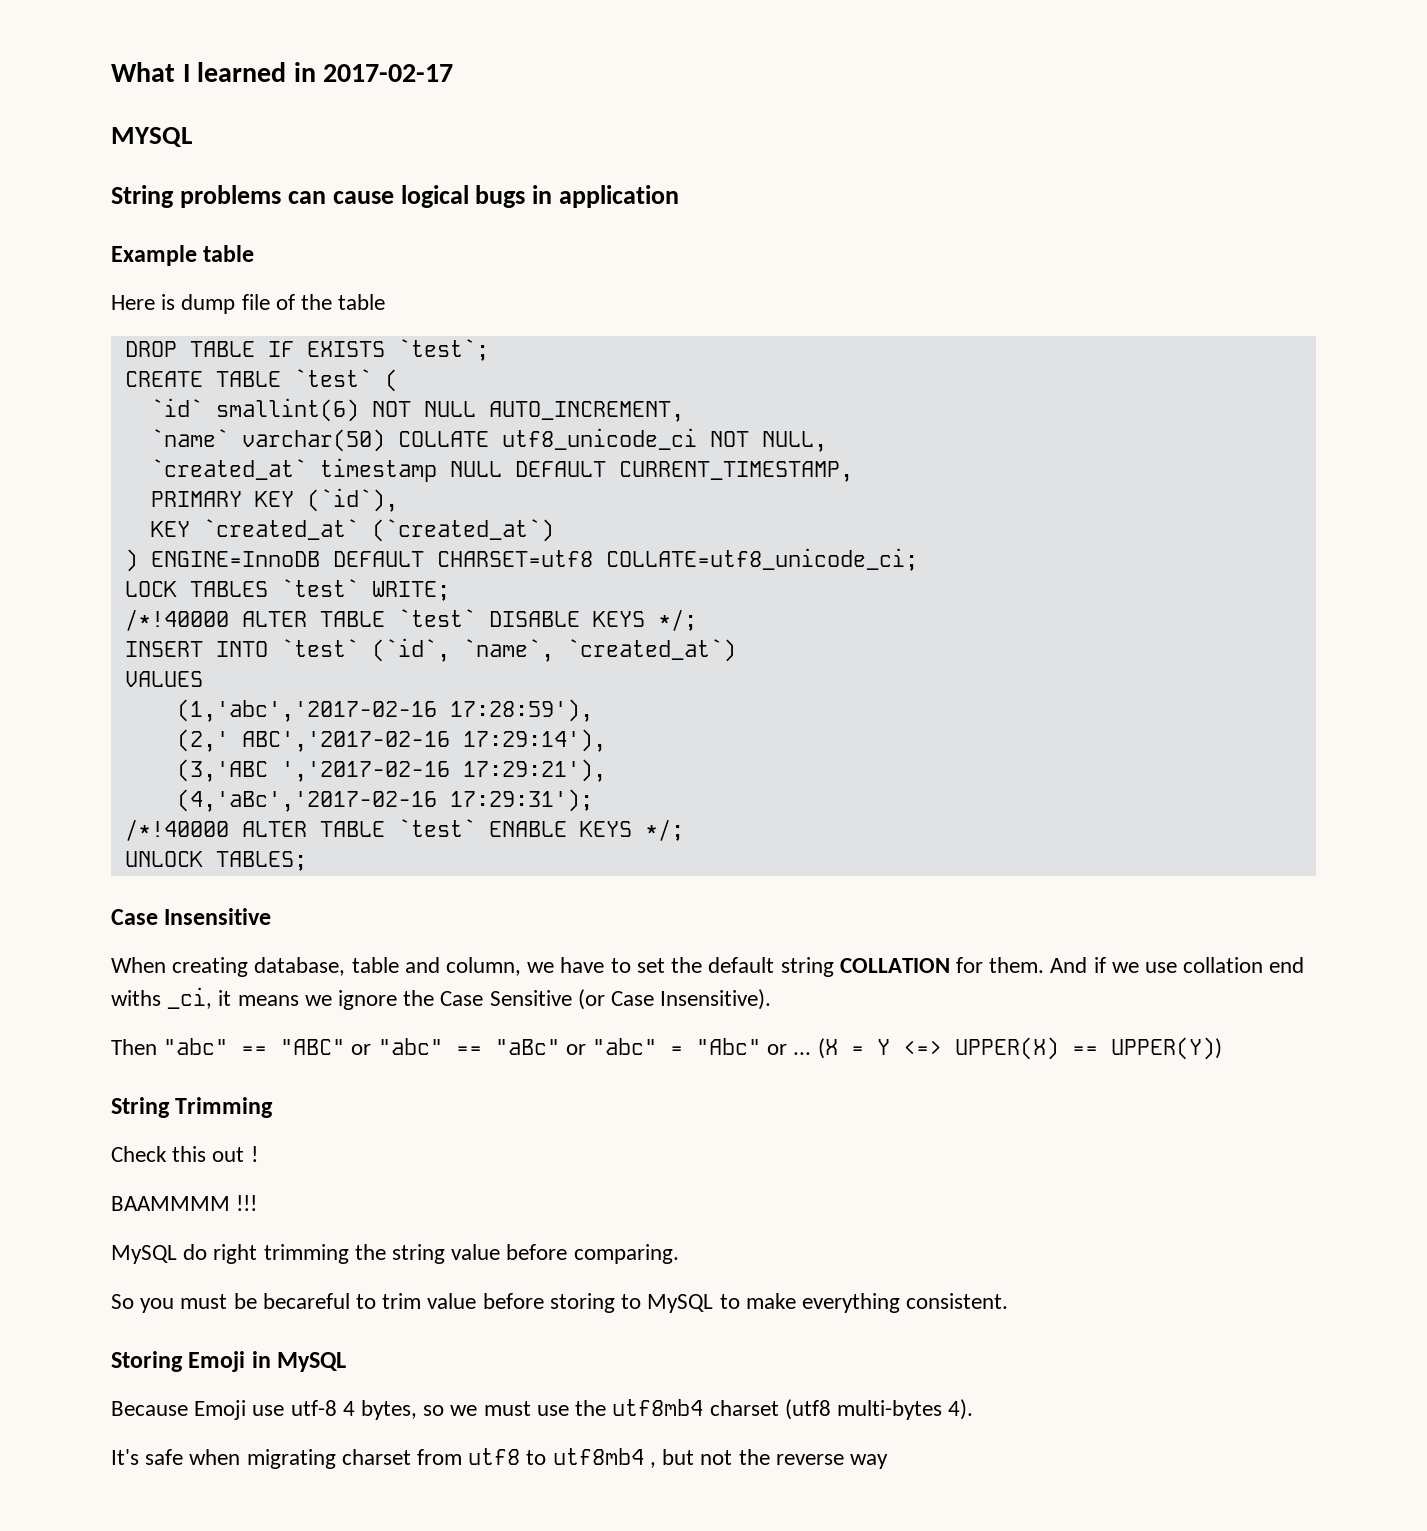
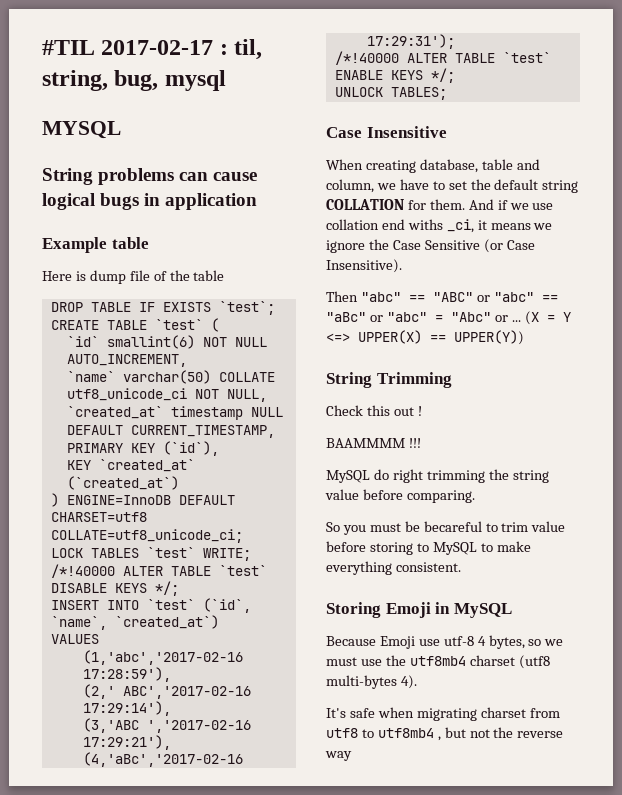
- What I learned in 2017-02-17
+ #TIL 2017-02-17 : til, string, bug, mysql

